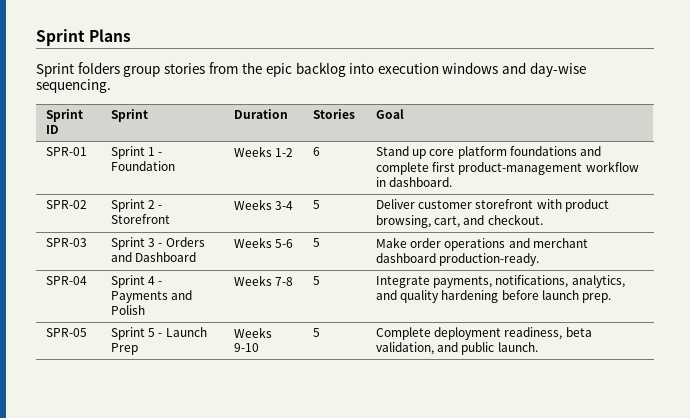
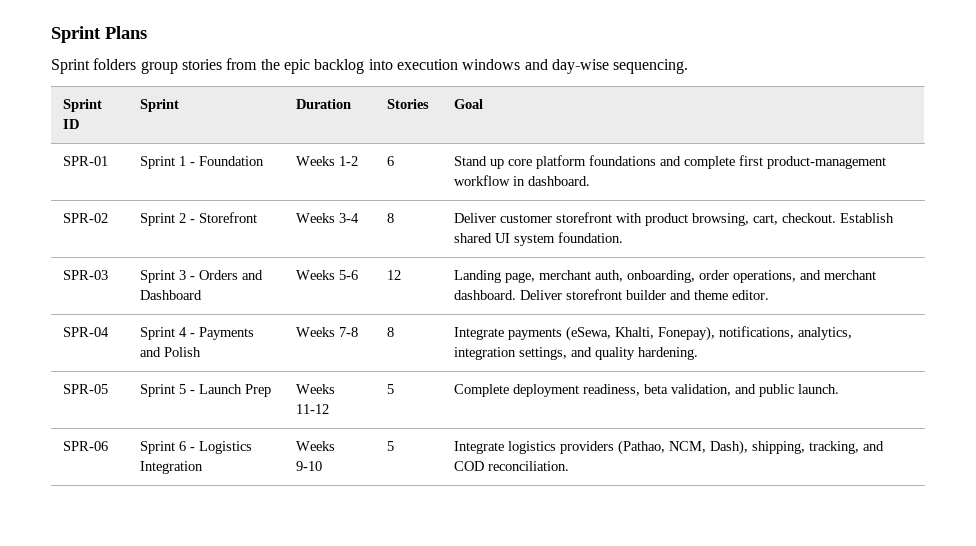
- SPR-02 | Sprint 2 - Storefront | Weeks 3-4 | 5 | Deliver customer storefront with product browsing, cart, and checkout.
+ SPR-02 | Sprint 2 - Storefront | Weeks 3-4 | 8 | Deliver customer storefront with product browsing, cart, checkout. Establish shared UI system foundation.
- SPR-03 | Sprint 3 - Orders and Dashboard | Weeks 5-6 | 5 | Make order operations and merchant dashboard production-ready.
+ SPR-03 | Sprint 3 - Orders and Dashboard | Weeks 5-6 | 12 | Landing page, merchant auth, onboarding, order operations, and merchant dashboard. Deliver storefront builder and theme editor.
- SPR-04 | Sprint 4 - Payments and Polish | Weeks 7-8 | 5 | Integrate payments, notifications, analytics, and quality hardening before launch prep.
+ SPR-04 | Sprint 4 - Payments and Polish | Weeks 7-8 | 8 | Integrate payments (eSewa, Khalti, Fonepay), notifications, analytics, integration settings, and quality hardening.
- SPR-05 | Sprint 5 - Launch Prep | Weeks 9-10 | 5 | Complete deployment readiness, beta validation, and public launch.
+ SPR-05 | Sprint 5 - Launch Prep | Weeks 11-12 | 5 | Complete deployment readiness, beta validation, and public launch.
+ SPR-06 | Sprint 6 - Logistics Integration | Weeks 9-10 | 5 | Integrate logistics providers (Pathao, NCM, Dash), shipping, tracking, and COD reconciliation.

